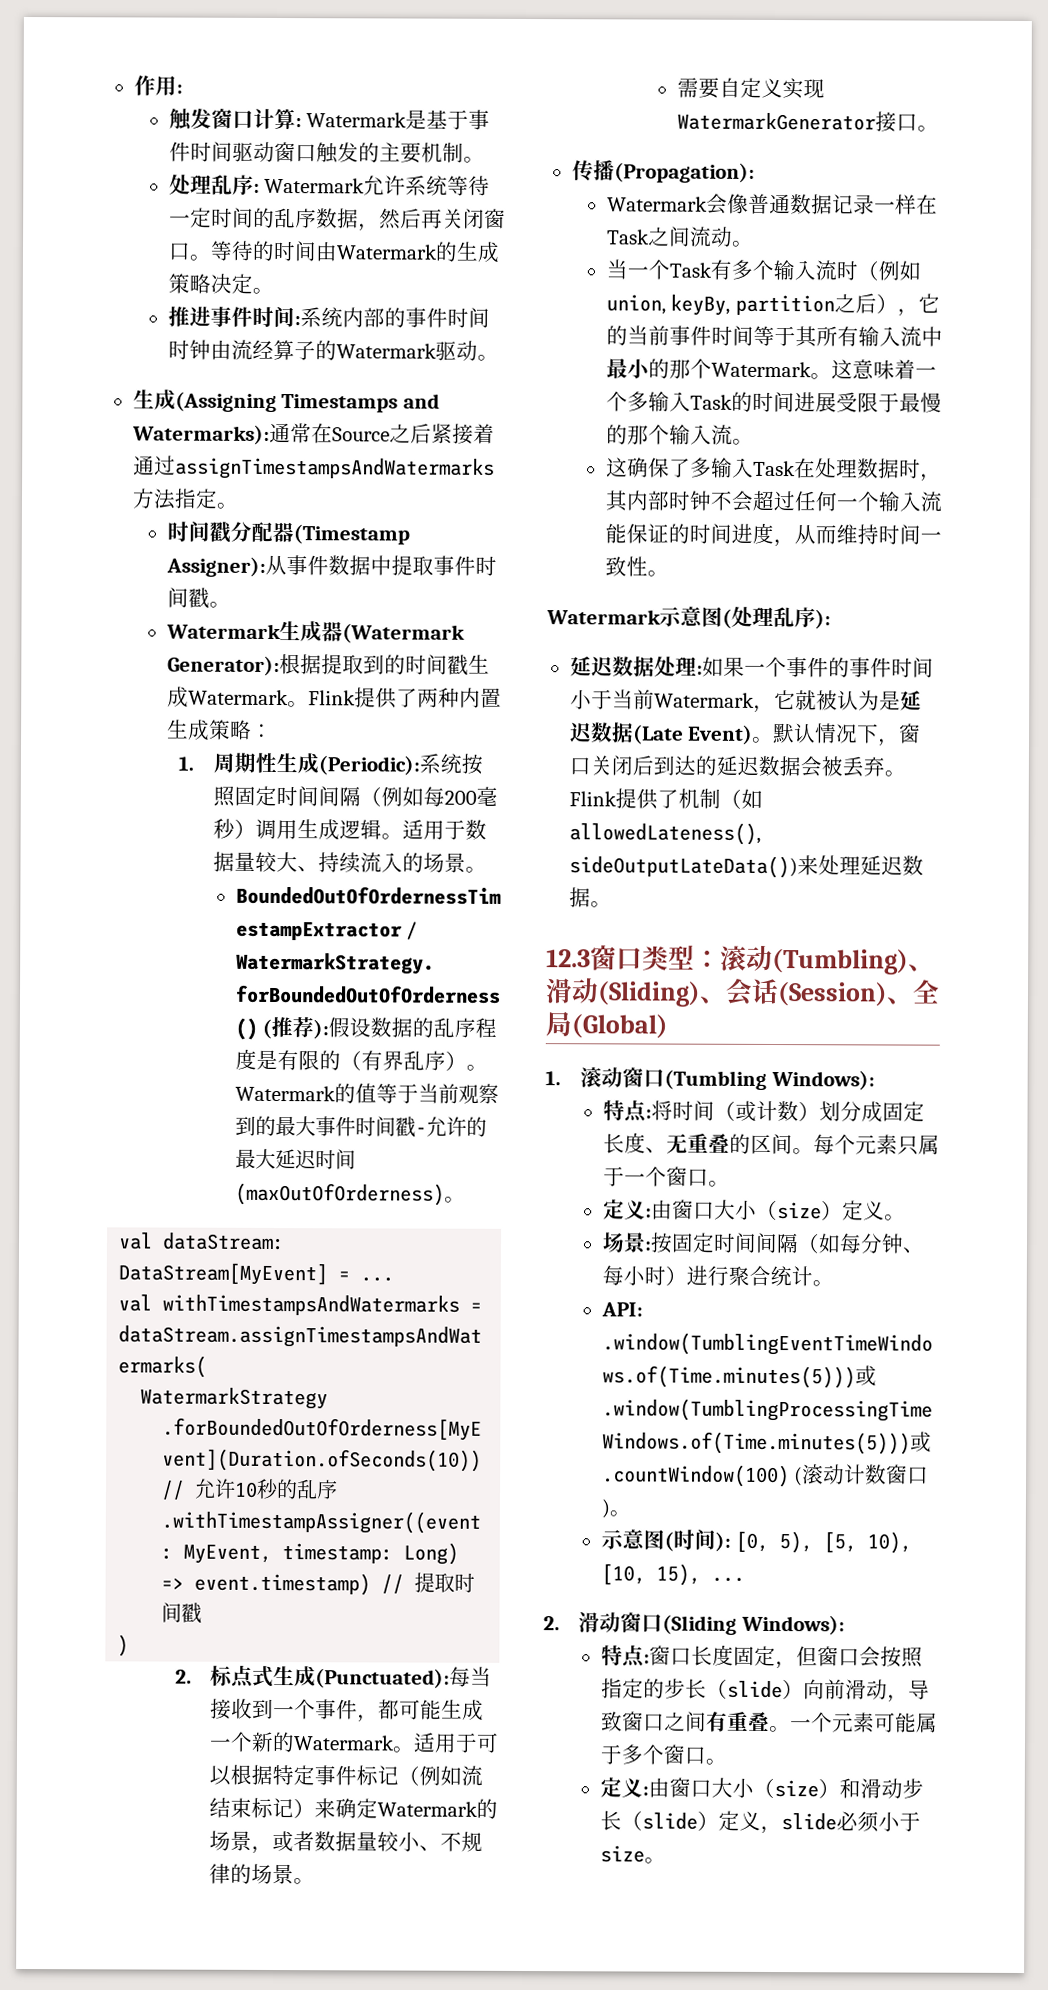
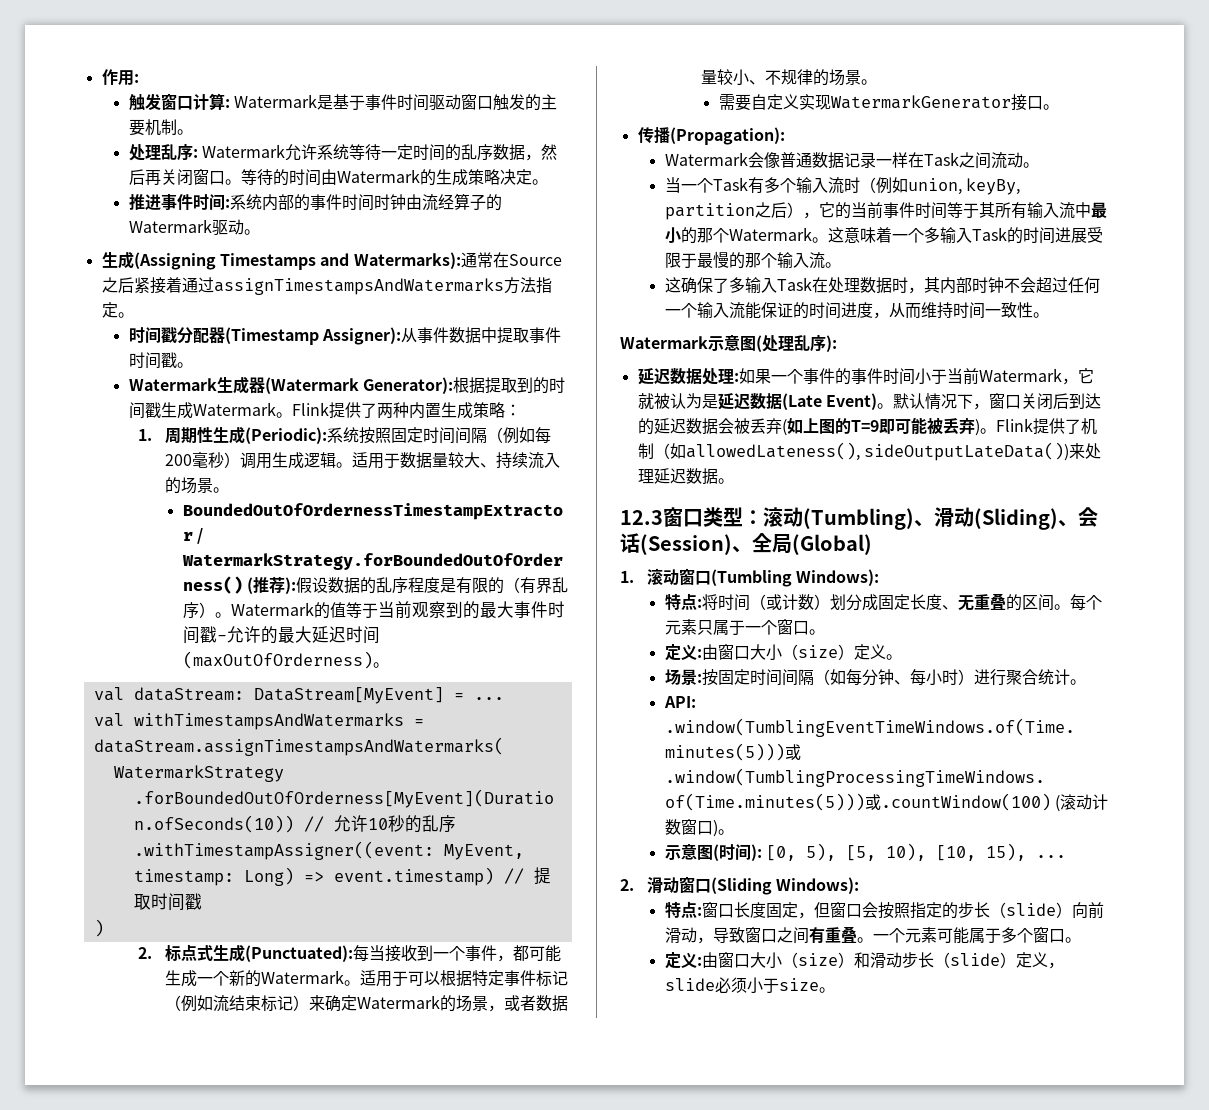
- 默认情况下，窗口关闭后到达的延迟数据会被丢弃。
+ 默认情况下，窗口关闭后到达的延迟数据会被丢弃(如上图的T=9即可能被丢弃)。

